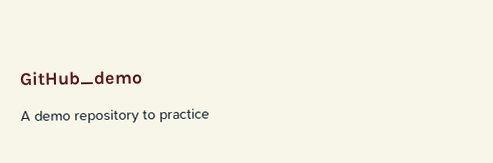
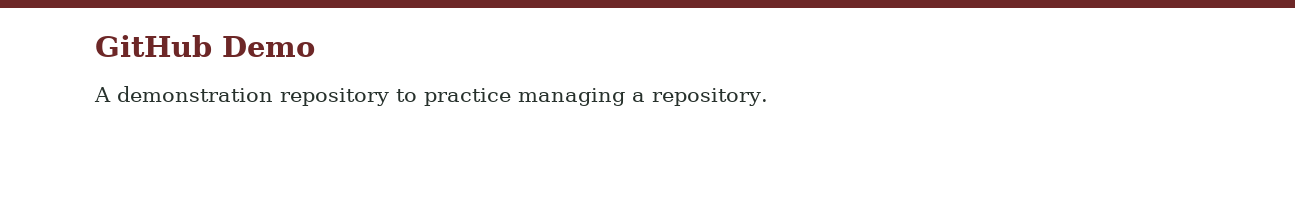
- GitHub_demo
+ GitHub Demo
- A demo repository to practice
+ A demonstration repository to practice managing a repository.

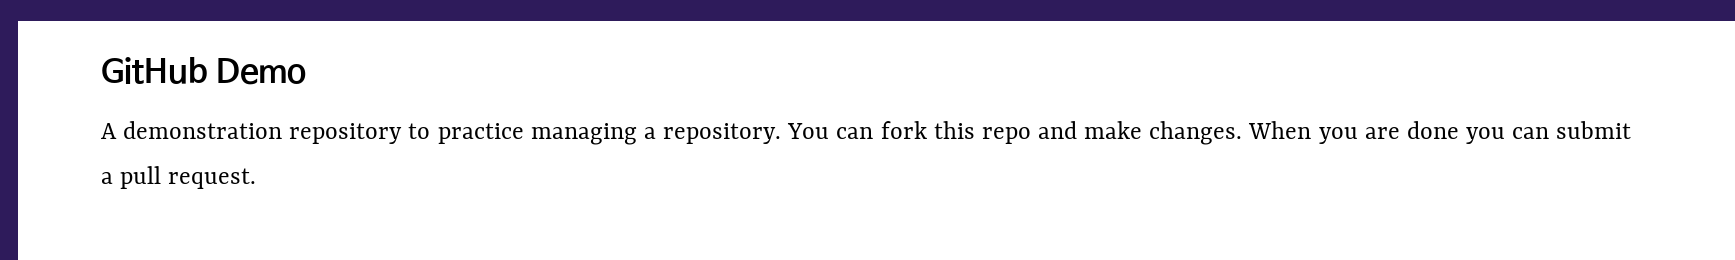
+ You can fork this repo and make changes. When you are done you can submit a pull request.

